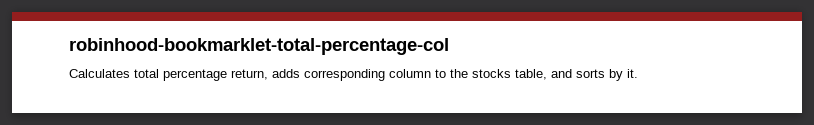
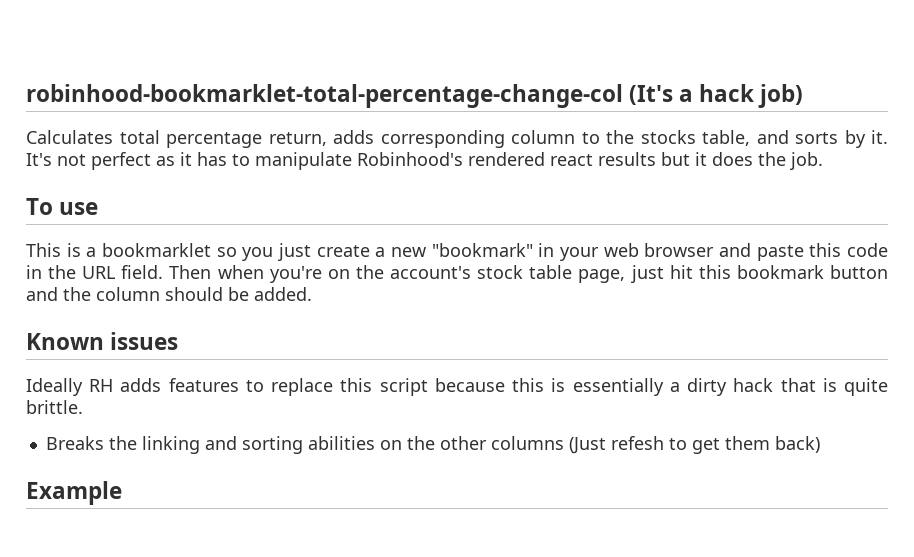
- robinhood-bookmarklet-total-percentage-col
+ robinhood-bookmarklet-total-percentage-change-col (It's a hack job)
+ It's not perfect as it has to manipulate Robinhood's rendered react results but it does the job.
+ To use
+ This is a bookmarklet so you just create a new "bookmark" in your web browser and paste this code in the URL field. Then when you're on the account's stock table page, just hit this bookmark button and the column should be added.
+ Known issues
+ Ideally RH adds features to replace this script because this is essentially a dirty hack that is quite brittle.
+ Breaks the linking and sorting abilities on the other columns (Just refesh to get them back)
+ Example

